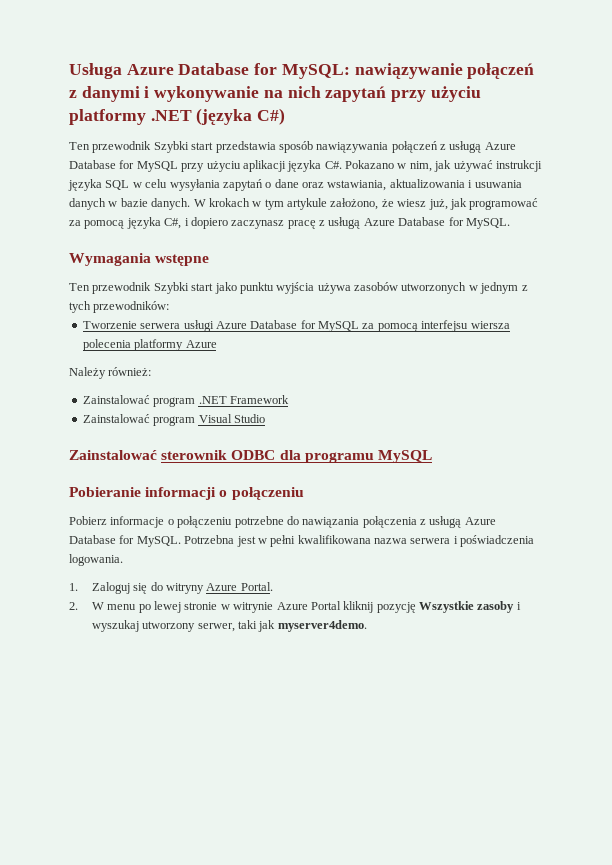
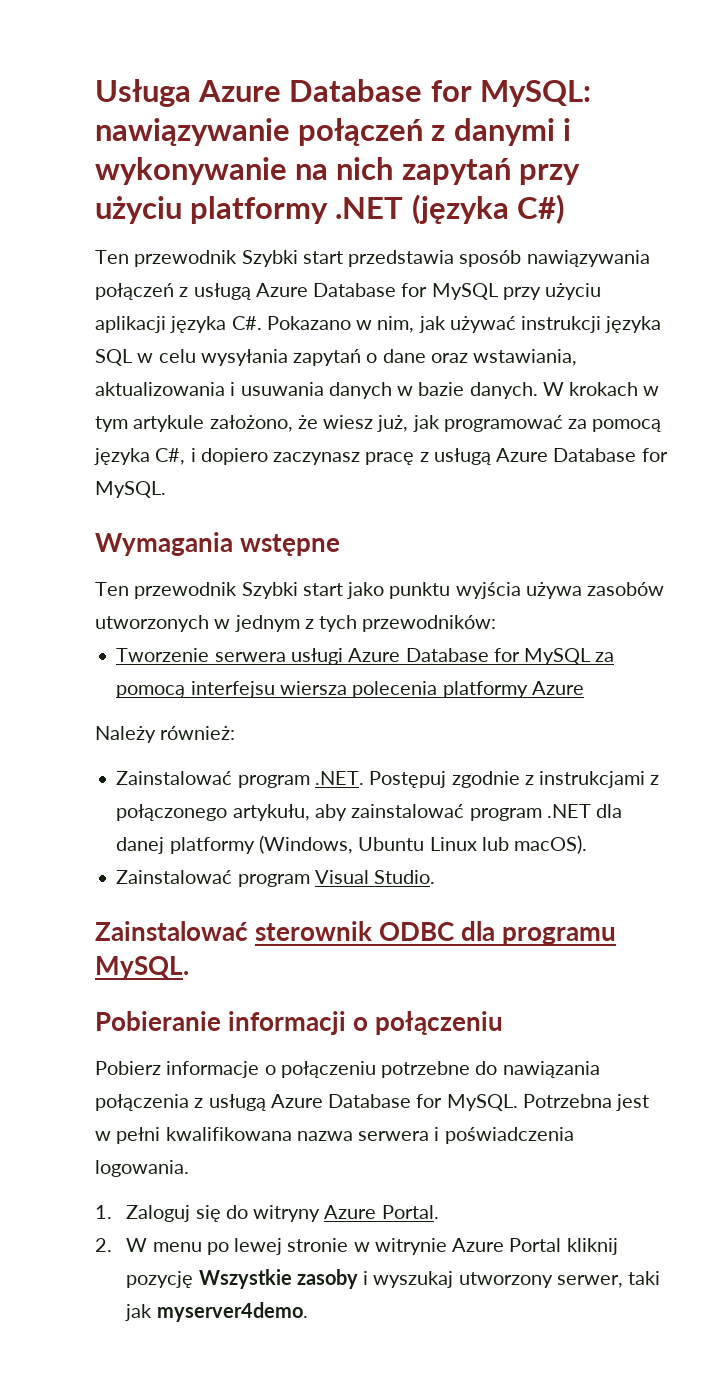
- Zainstalować program .NET Framework
+ Zainstalować program .NET. Postępuj zgodnie z instrukcjami z połączonego artykułu, aby zainstalować program .NET dla danej platformy (Windows, Ubuntu Linux lub macOS).
- Zainstalować program Visual Studio
+ Zainstalować program Visual Studio.
- Zainstalować sterownik ODBC dla programu MySQL
+ Zainstalować sterownik ODBC dla programu MySQL.

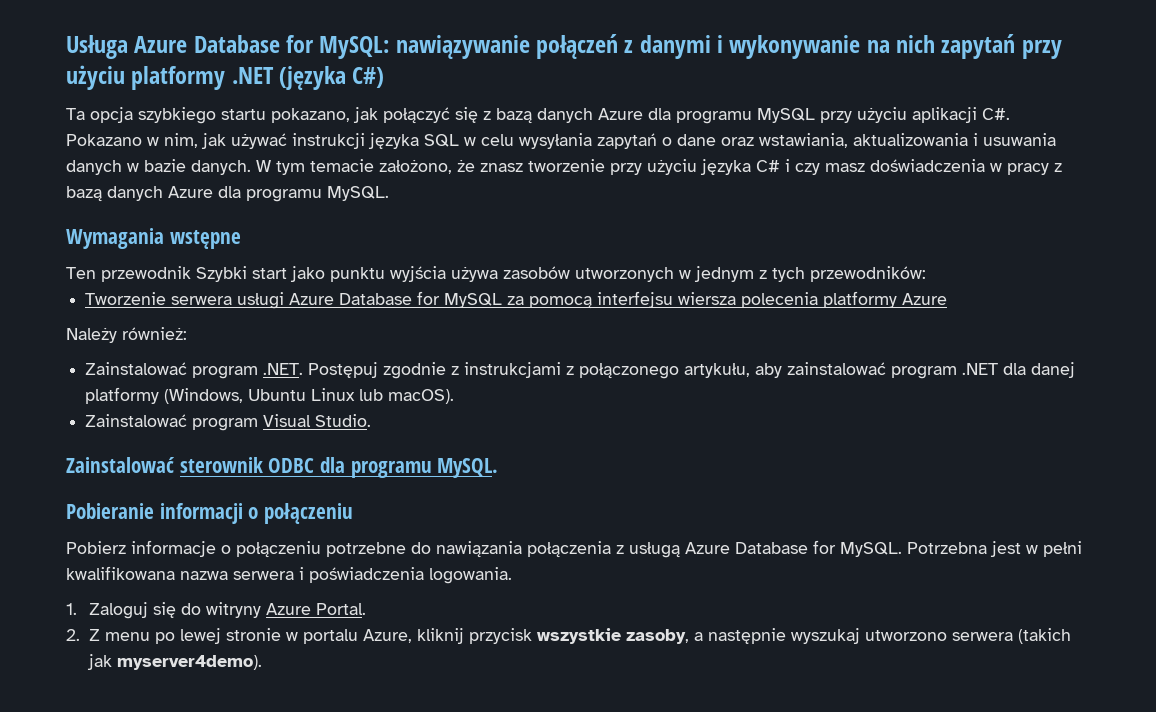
- Ten przewodnik Szybki start przedstawia sposób nawiązywania połączeń z usługą Azure Database for MySQL przy użyciu aplikacji języka C#. Pokazano w nim, jak używać instrukcji języka SQL w celu wysyłania zapytań o dane oraz wstawiania, aktualizowania i usuwania danych w bazie danych.
+ Ta opcja szybkiego startu pokazano, jak połączyć się z bazą danych Azure dla programu MySQL przy użyciu aplikacji C#. Pokazano w nim, jak używać instrukcji języka SQL w celu wysyłania zapytań o dane oraz wstawiania, aktualizowania i usuwania danych w bazie danych.
- W krokach w tym artykule założono, że wiesz już, jak programować za pomocą języka C#, i dopiero zaczynasz pracę z usługą Azure Database for MySQL.
+ W tym temacie założono, że znasz tworzenie przy użyciu języka C# i czy masz doświadczenia w pracy z bazą danych Azure dla programu MySQL.
- 2. W menu po lewej stronie w witrynie Azure Portal kliknij pozycję Wszystkie zasoby i wyszukaj utworzony serwer, taki jak myserver4demo.
+ 2. Z menu po lewej stronie w portalu Azure, kliknij przycisk wszystkie zasoby, a następnie wyszukaj utworzono serwera (takich jak myserver4demo).

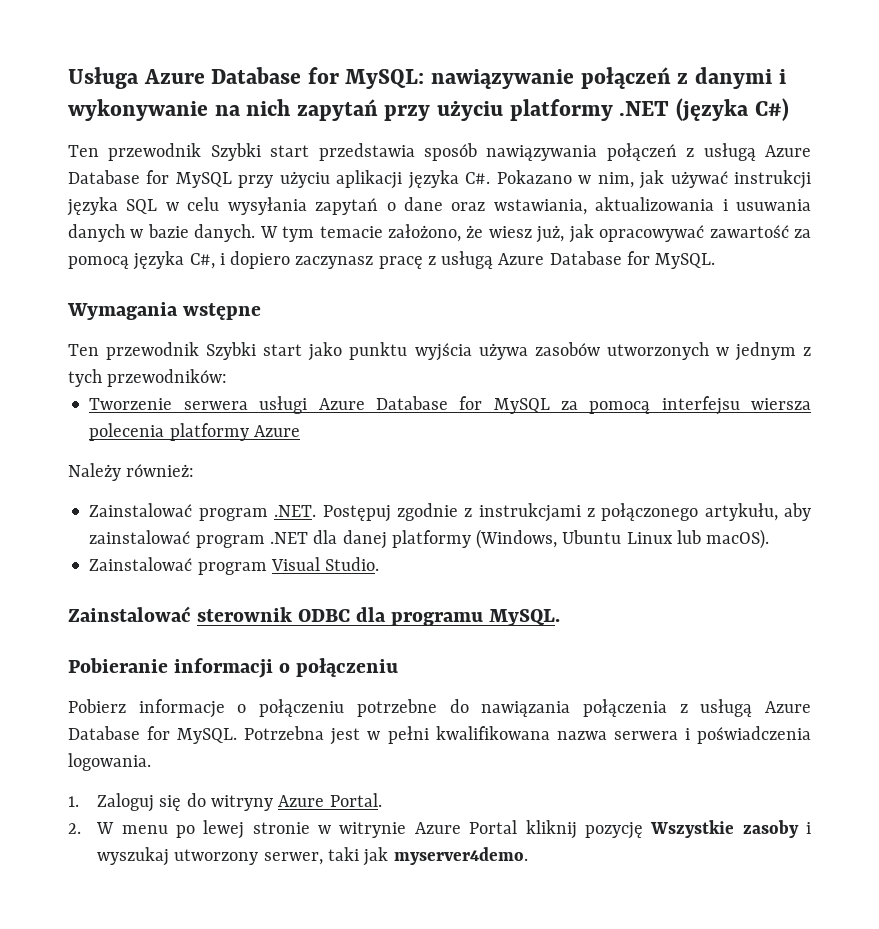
- Ta opcja szybkiego startu pokazano, jak połączyć się z bazą danych Azure dla programu MySQL przy użyciu aplikacji C#. Pokazano w nim, jak używać instrukcji języka SQL w celu wysyłania zapytań o dane oraz wstawiania, aktualizowania i usuwania danych w bazie danych.
+ Ten przewodnik Szybki start przedstawia sposób nawiązywania połączeń z usługą Azure Database for MySQL przy użyciu aplikacji języka C#. Pokazano w nim, jak używać instrukcji języka SQL w celu wysyłania zapytań o dane oraz wstawiania, aktualizowania i usuwania danych w bazie danych.
- W tym temacie założono, że znasz tworzenie przy użyciu języka C# i czy masz doświadczenia w pracy z bazą danych Azure dla programu MySQL.
+ W tym temacie założono, że wiesz już, jak opracowywać zawartość za pomocą języka C#, i dopiero zaczynasz pracę z usługą Azure Database for MySQL.
- 2. Z menu po lewej stronie w portalu Azure, kliknij przycisk wszystkie zasoby, a następnie wyszukaj utworzono serwera (takich jak myserver4demo).
+ 2. W menu po lewej stronie w witrynie Azure Portal kliknij pozycję Wszystkie zasoby i wyszukaj utworzony serwer, taki jak myserver4demo.

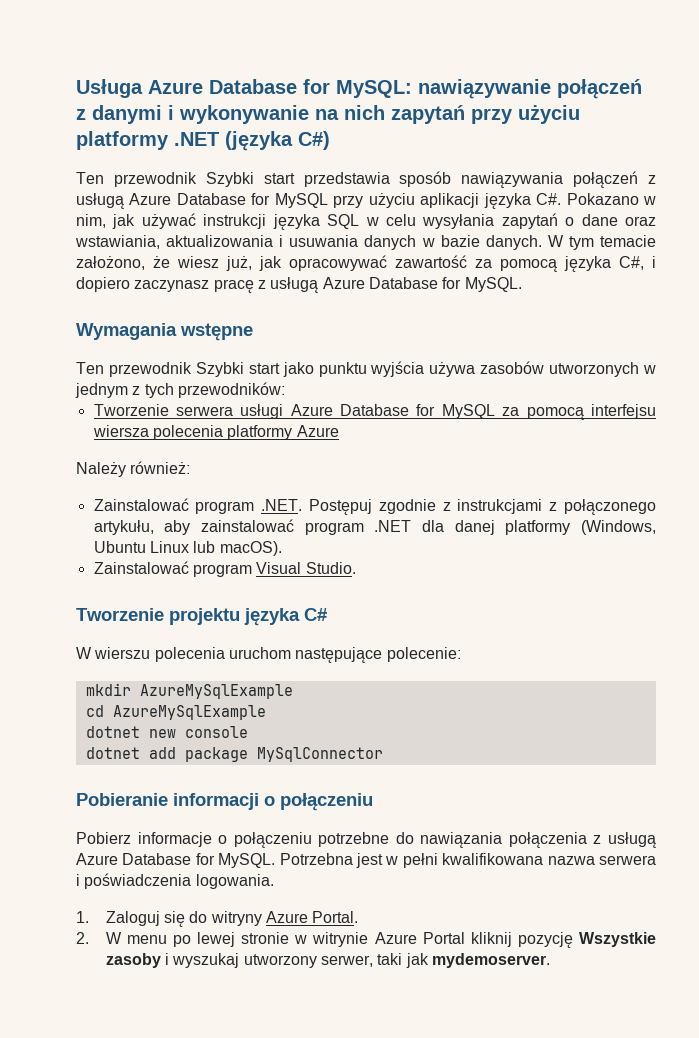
- Zainstalować sterownik ODBC dla programu MySQL.
+ Tworzenie projektu języka C#
+ W wierszu polecenia uruchom następujące polecenie:
+ mkdir AzureMySqlExample
+ cd AzureMySqlExample
+ dotnet new console
+ dotnet add package MySqlConnector
- 2. W menu po lewej stronie w witrynie Azure Portal kliknij pozycję Wszystkie zasoby i wyszukaj utworzony serwer, taki jak myserver4demo.
+ 2. W menu po lewej stronie w witrynie Azure Portal kliknij pozycję Wszystkie zasoby i wyszukaj utworzony serwer, taki jak mydemoserver.

